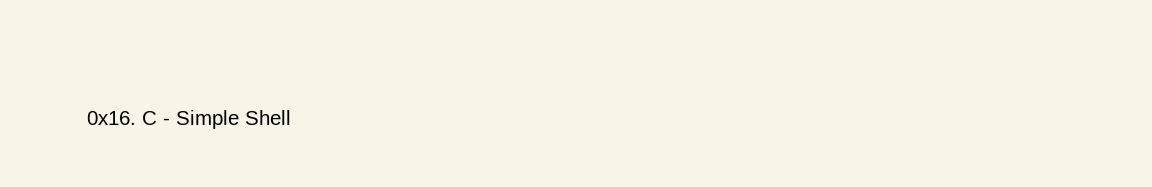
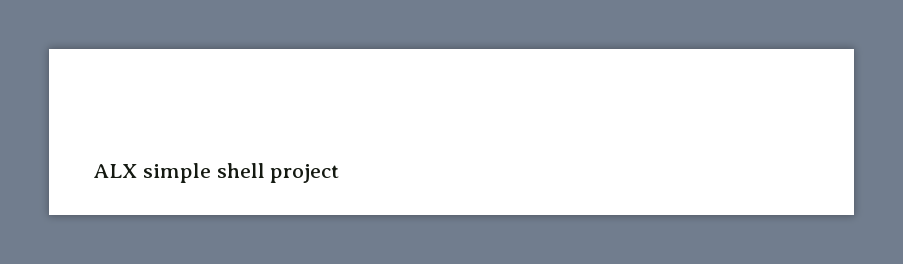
- 0x16. C - Simple Shell
+ ALX simple shell project

